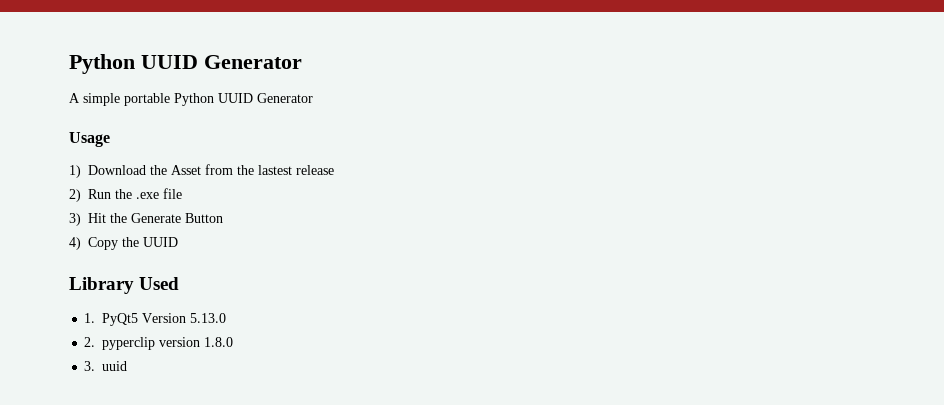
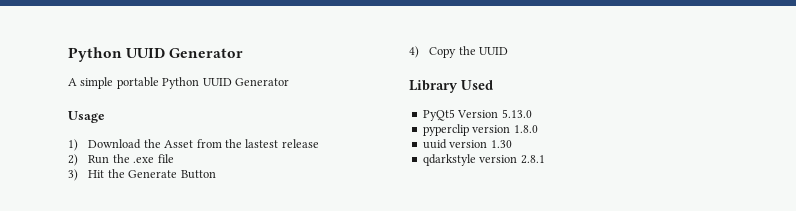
- 1. PyQt5 Version 5.13.0
+ PyQt5 Version 5.13.0
- 2. pyperclip version 1.8.0
+ pyperclip version 1.8.0
- 3. uuid
+ uuid version 1.30
+ qdarkstyle version 2.8.1

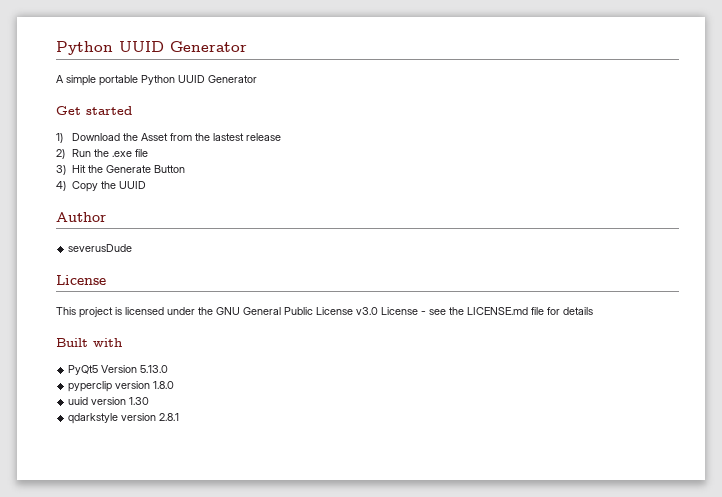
- Usage
+ Get started
- Library Used
+ Author
+ severusDude
+ License
+ This project is licensed under the GNU General Public License v3.0 License - see the LICENSE.md file for details
+ Built with

